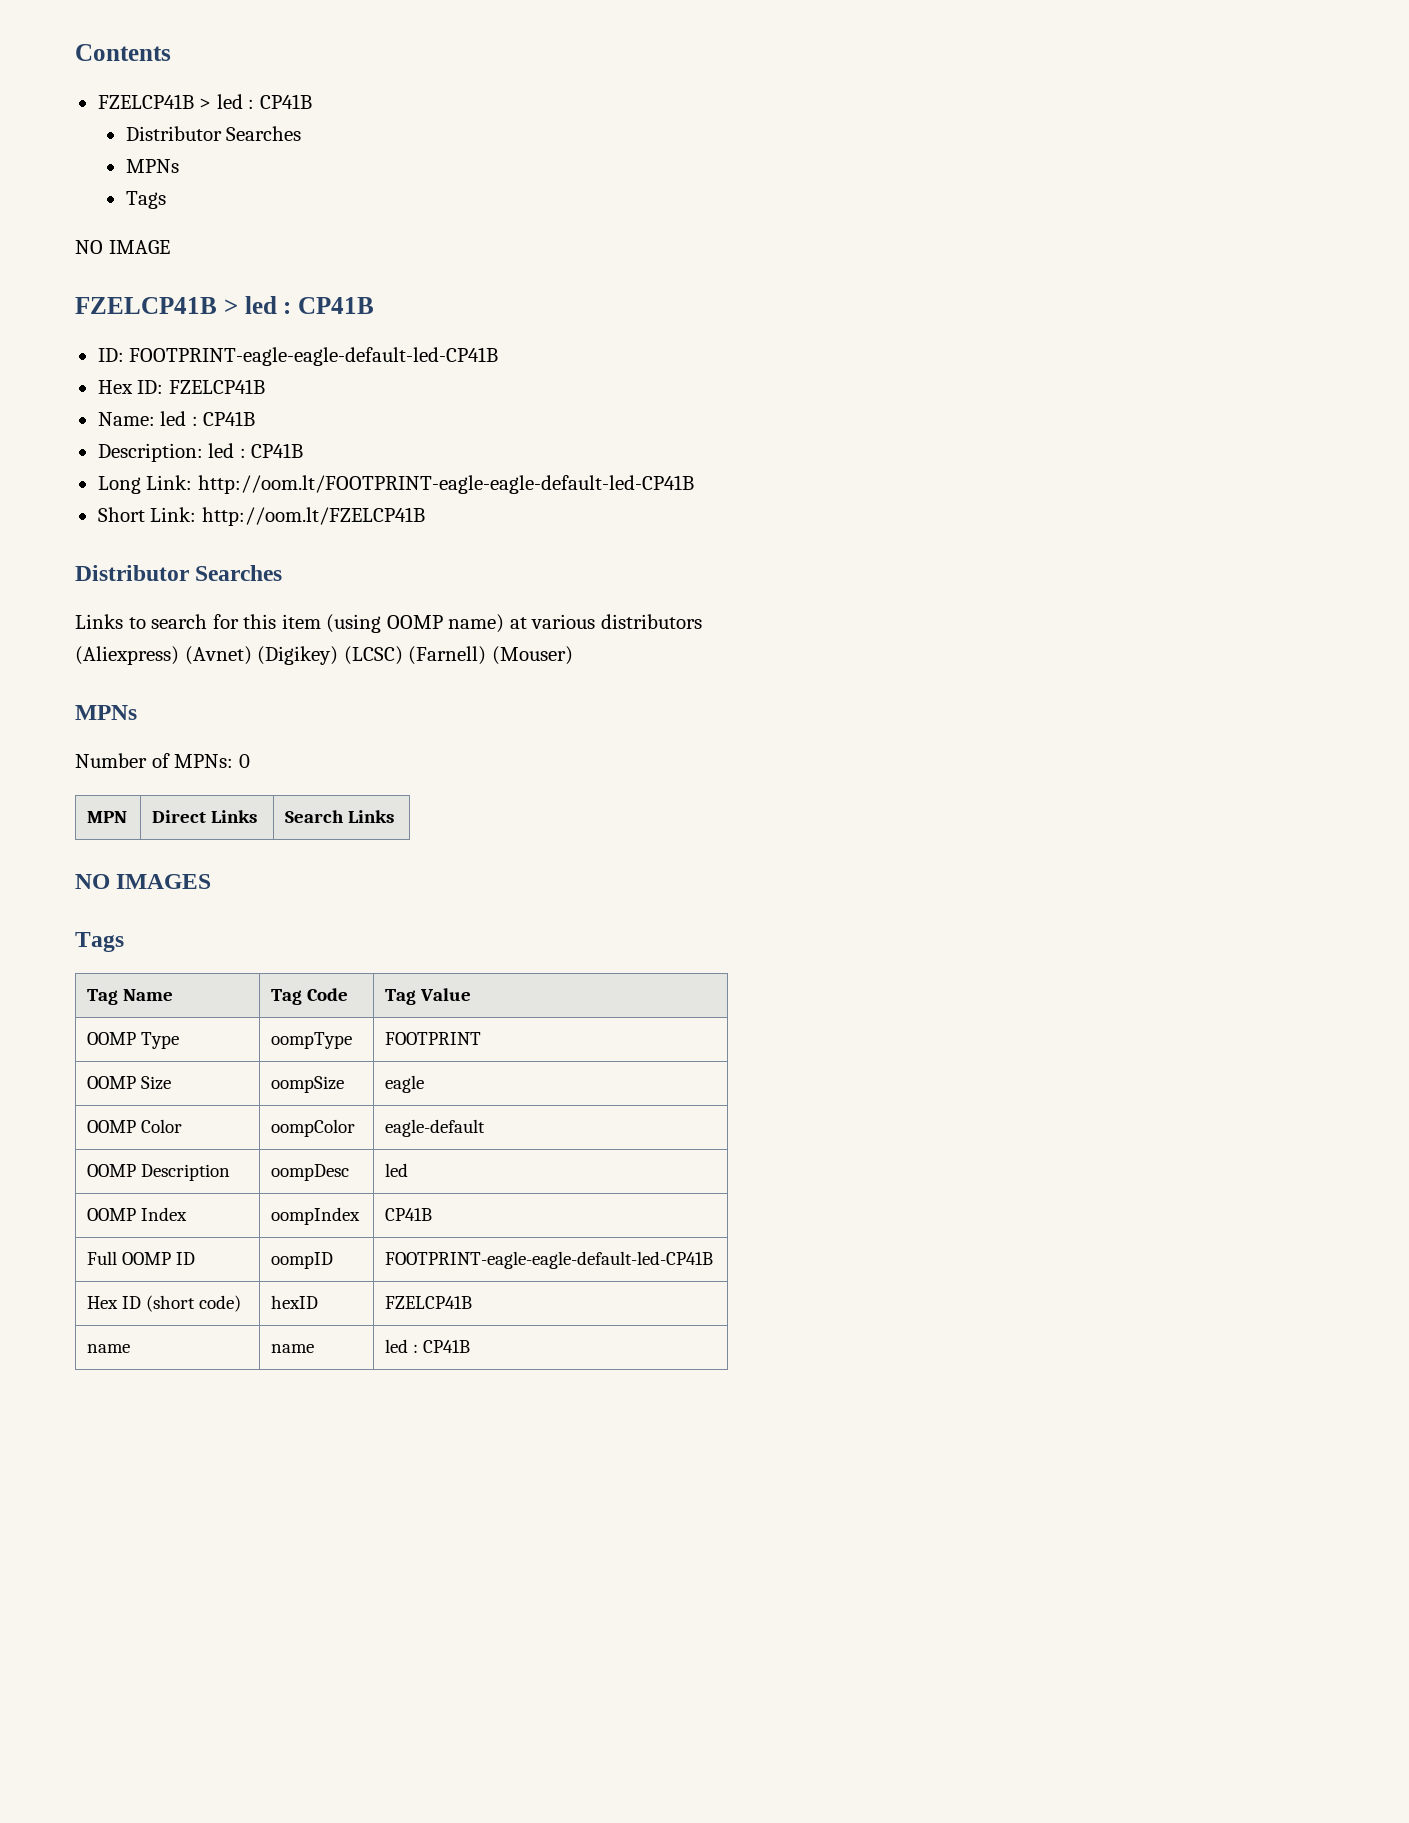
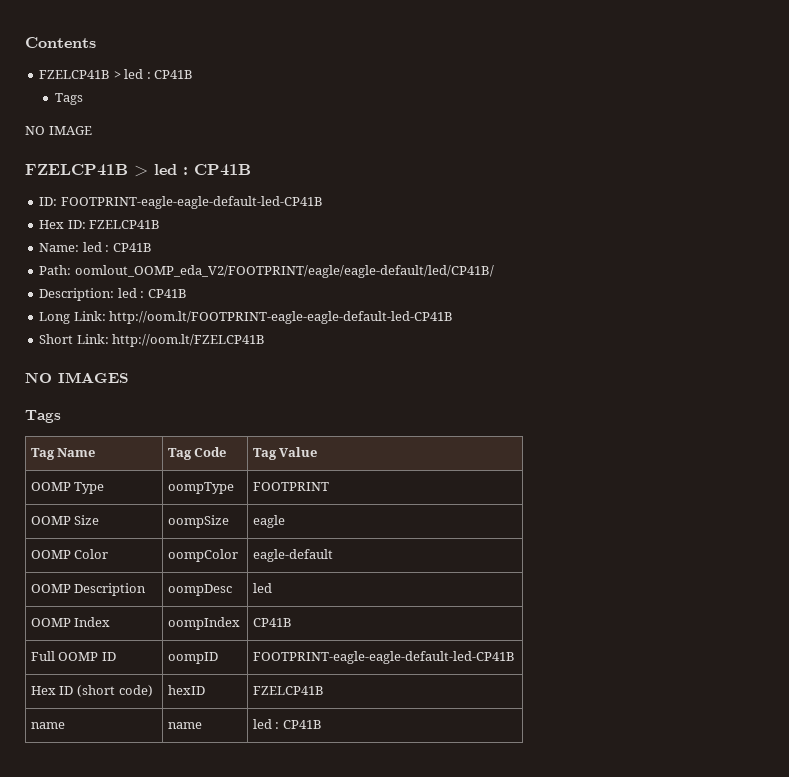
  Contents
  FZELCP41B > led : CP41B
- Distributor Searches
- MPNs
+ Path: oomlout_OOMP_eda_V2/FOOTPRINT/eagle/eagle-default/led/CP41B/
  Short Link: http://oom.lt/FZELCP41B
- Distributor Searches
- Links to search for this item (using OOMP name) at various distributors
- (Aliexpress) (Avnet) (Digikey) (LCSC) (Farnell) (Mouser)
- MPNs
- Number of MPNs: 0
- MPN | Direct Links | Search Links

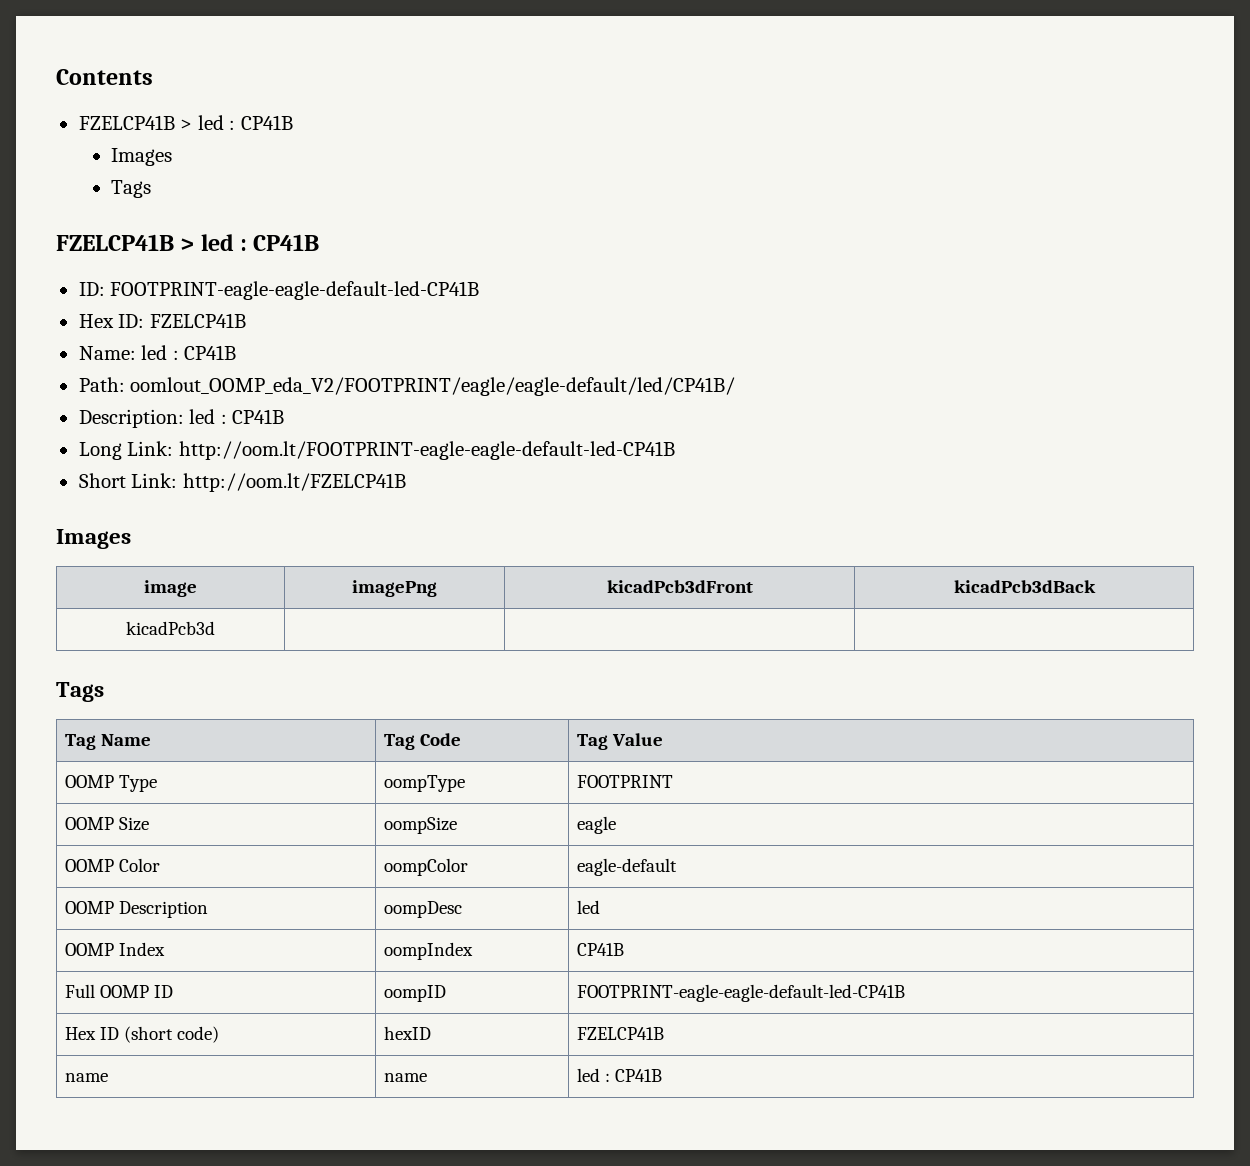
  Contents
  FZELCP41B > led : CP41B
+ Images
  Tags
- NO IMAGE
  Short Link: http://oom.lt/FZELCP41B
- NO IMAGES
+ Images
+ image | imagePng | kicadPcb3dFront | kicadPcb3dBack
+ kicadPcb3d | | |

